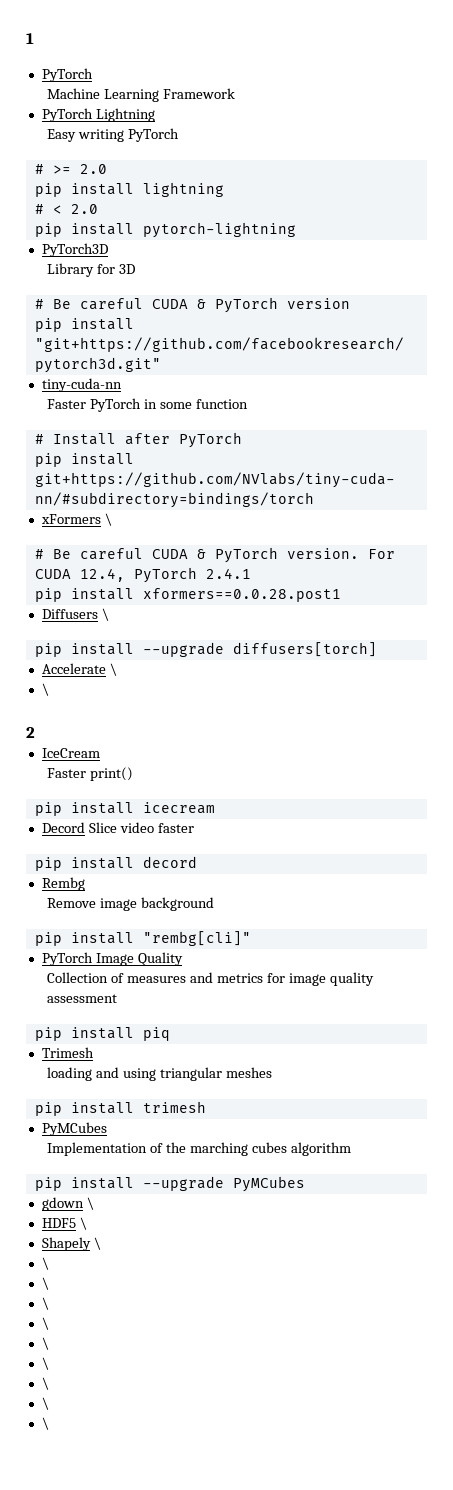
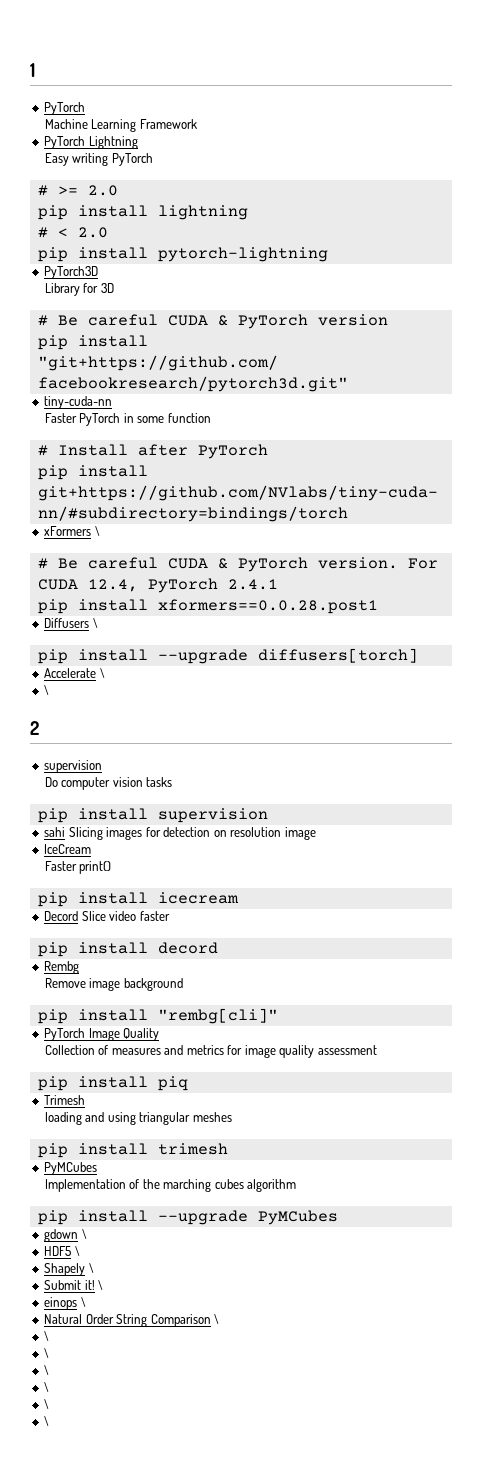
  2
+ supervision
+ Do computer vision tasks
+ pip install supervision
+ sahi Slicing images for detection on resolution image
  Shapely \
- \
- \
- \
+ Submit it! \
+ einops \
+ Natural Order String Comparison \

